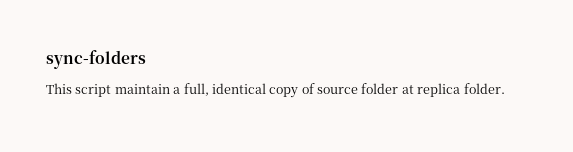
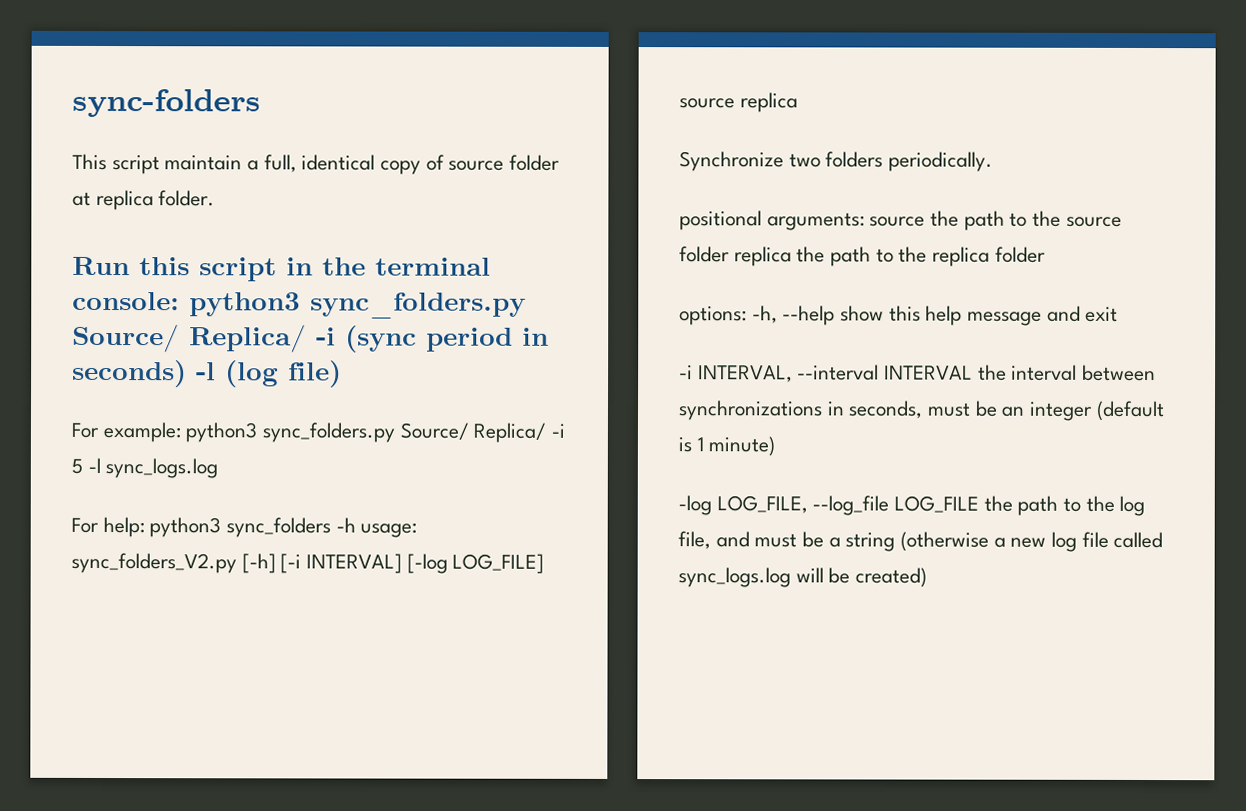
+ Run this script in the terminal console: python3 sync_folders.py Source/ Replica/ -i (sync period in seconds) -l (log file)
+ For example: python3 sync_folders.py Source/ Replica/ -i 5 -l sync_logs.log
+ For help: python3 sync_folders -h usage: sync_folders_V2.py [-h] [-i INTERVAL] [-log LOG_FILE] source replica
+ Synchronize two folders periodically.
+ positional arguments: source the path to the source folder replica the path to the replica folder
+ options: -h, --help show this help message and exit
+ -i INTERVAL, --interval INTERVAL the interval between synchronizations in seconds, must be an integer (default is 1 minute)
+ -log LOG_FILE, --log_file LOG_FILE the path to the log file, and must be a string (otherwise a new log file called sync_logs.log will be created)

